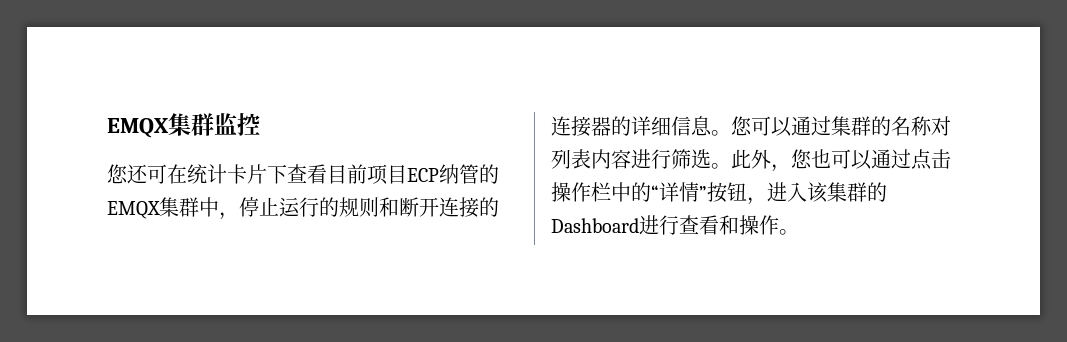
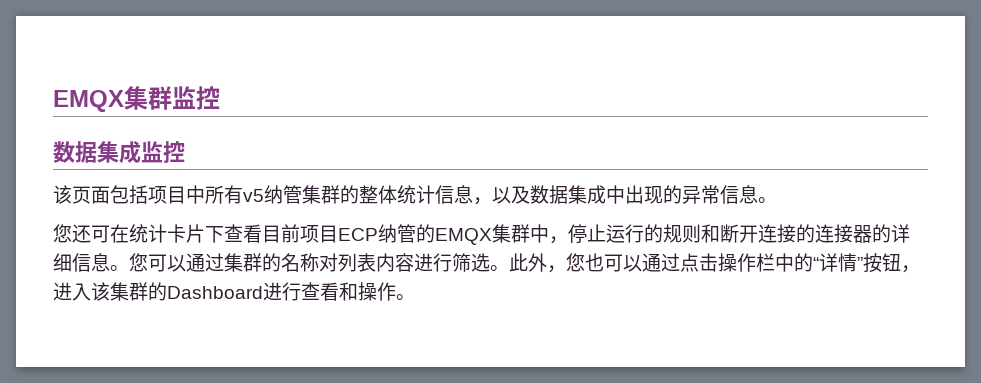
+ 数据集成监控
+ 该页面包括项目中所有v5纳管集群的整体统计信息，以及数据集成中出现的异常信息。

